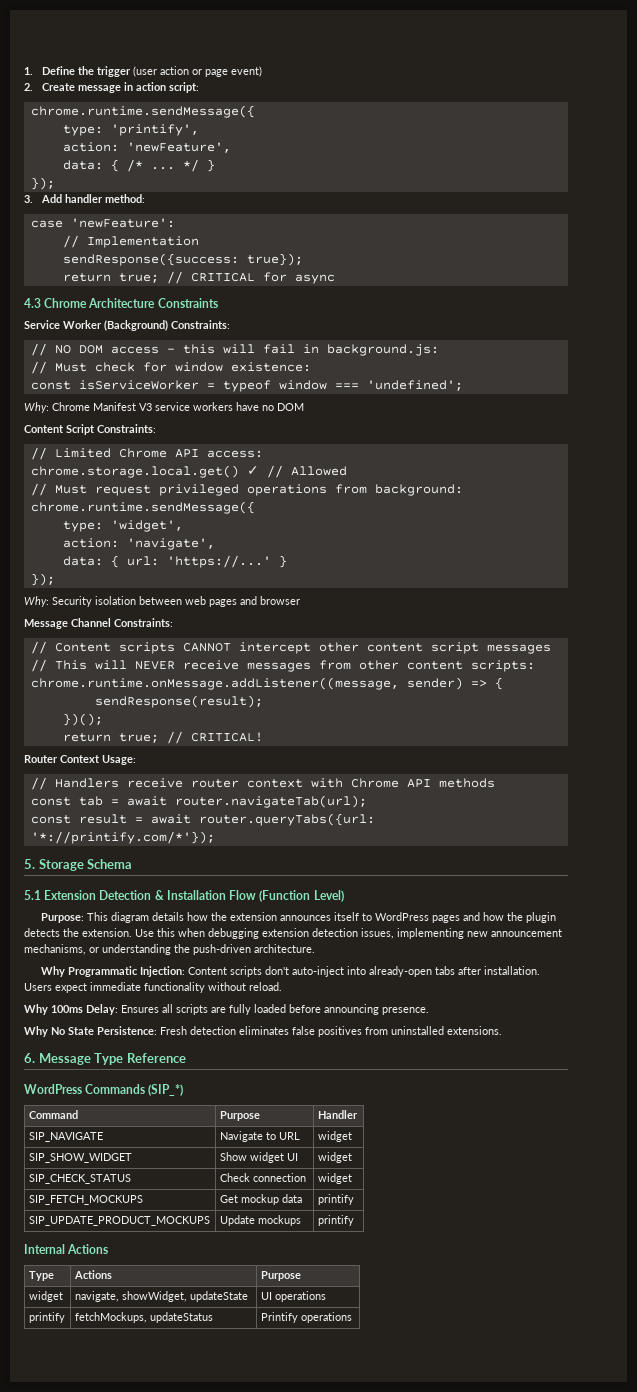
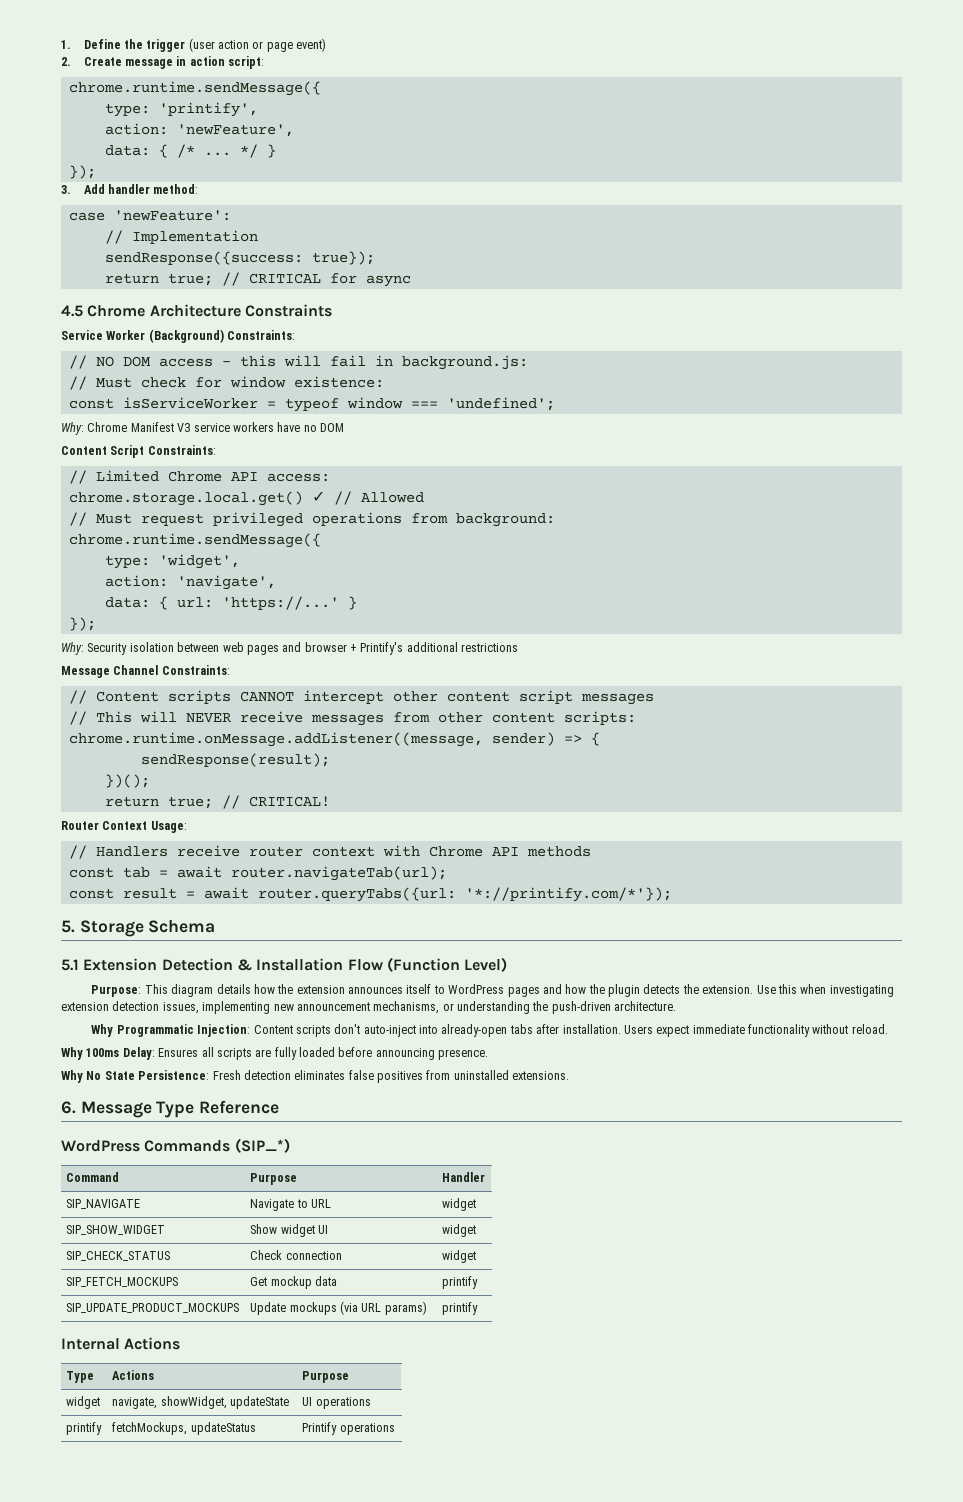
- 4.3 Chrome Architecture Constraints
+ 4.5 Chrome Architecture Constraints
- Why: Security isolation between web pages and browser
+ Why: Security isolation between web pages and browser + Printify's additional restrictions
- Use this when debugging extension detection issues, implementing new announcement mechanisms, or understanding the push-driven architecture.
+ Use this when investigating extension detection issues, implementing new announcement mechanisms, or understanding the push-driven architecture.
- SIP_UPDATE_PRODUCT_MOCKUPS | Update mockups | printify
+ SIP_UPDATE_PRODUCT_MOCKUPS | Update mockups (via URL params) | printify

